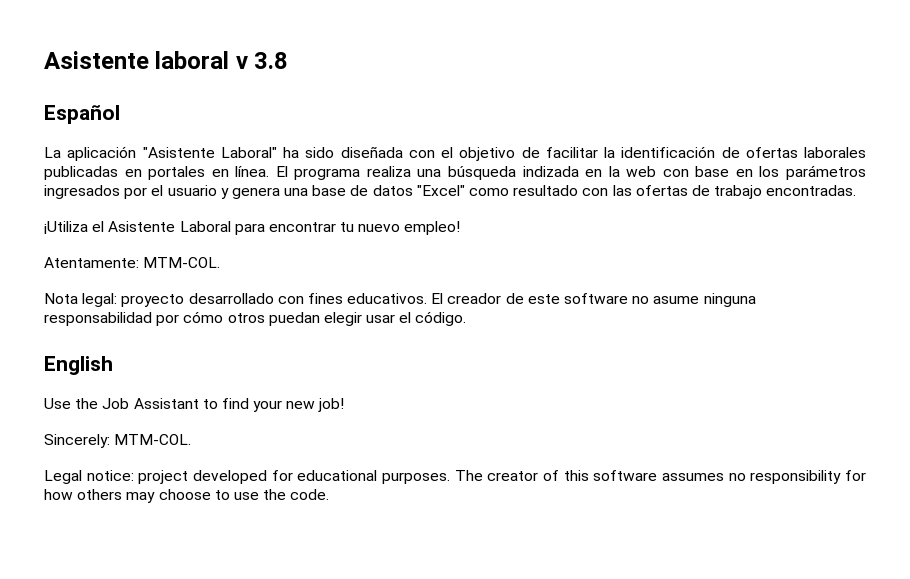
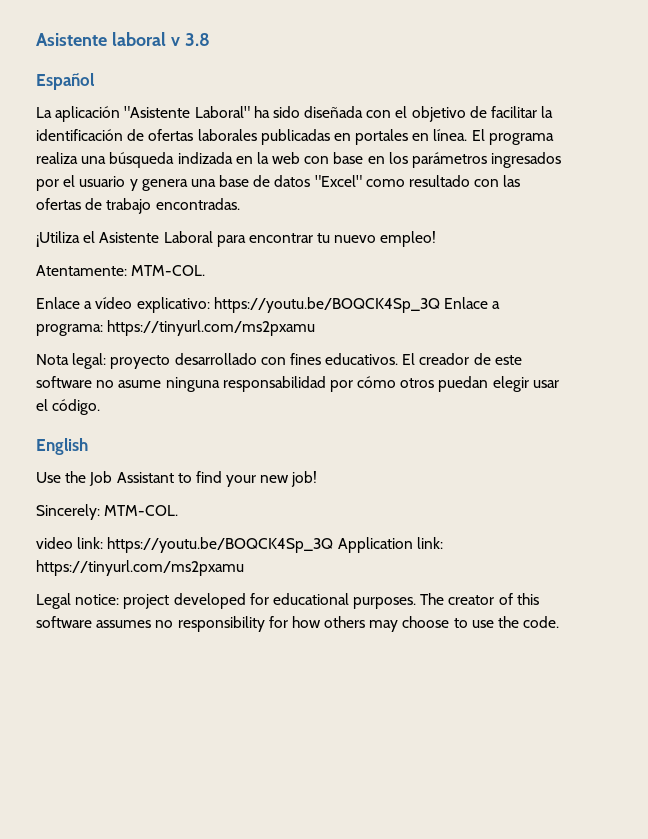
+ Enlace a vídeo explicativo: https://youtu.be/BOQCK4Sp_3Q Enlace a programa: https://tinyurl.com/ms2pxamu
+ video link: https://youtu.be/BOQCK4Sp_3Q Application link: https://tinyurl.com/ms2pxamu

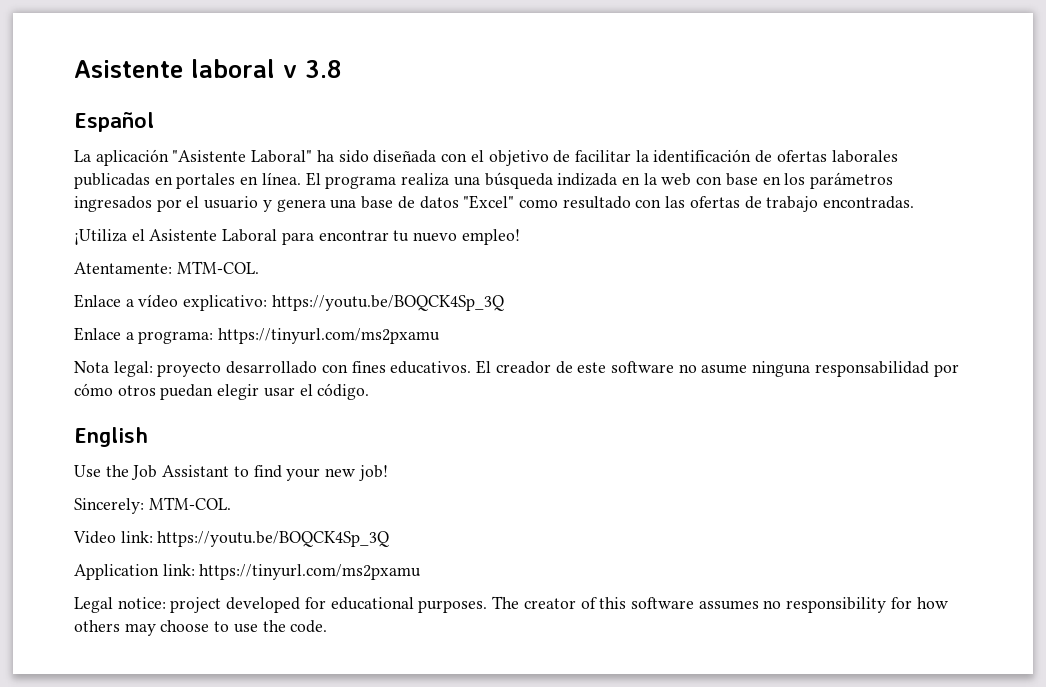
- Enlace a vídeo explicativo: https://youtu.be/BOQCK4Sp_3Q Enlace a programa: https://tinyurl.com/ms2pxamu
+ Enlace a vídeo explicativo: https://youtu.be/BOQCK4Sp_3Q
+ Enlace a programa: https://tinyurl.com/ms2pxamu
- video link: https://youtu.be/BOQCK4Sp_3Q Application link: https://tinyurl.com/ms2pxamu
+ Video link: https://youtu.be/BOQCK4Sp_3Q
+ Application link: https://tinyurl.com/ms2pxamu

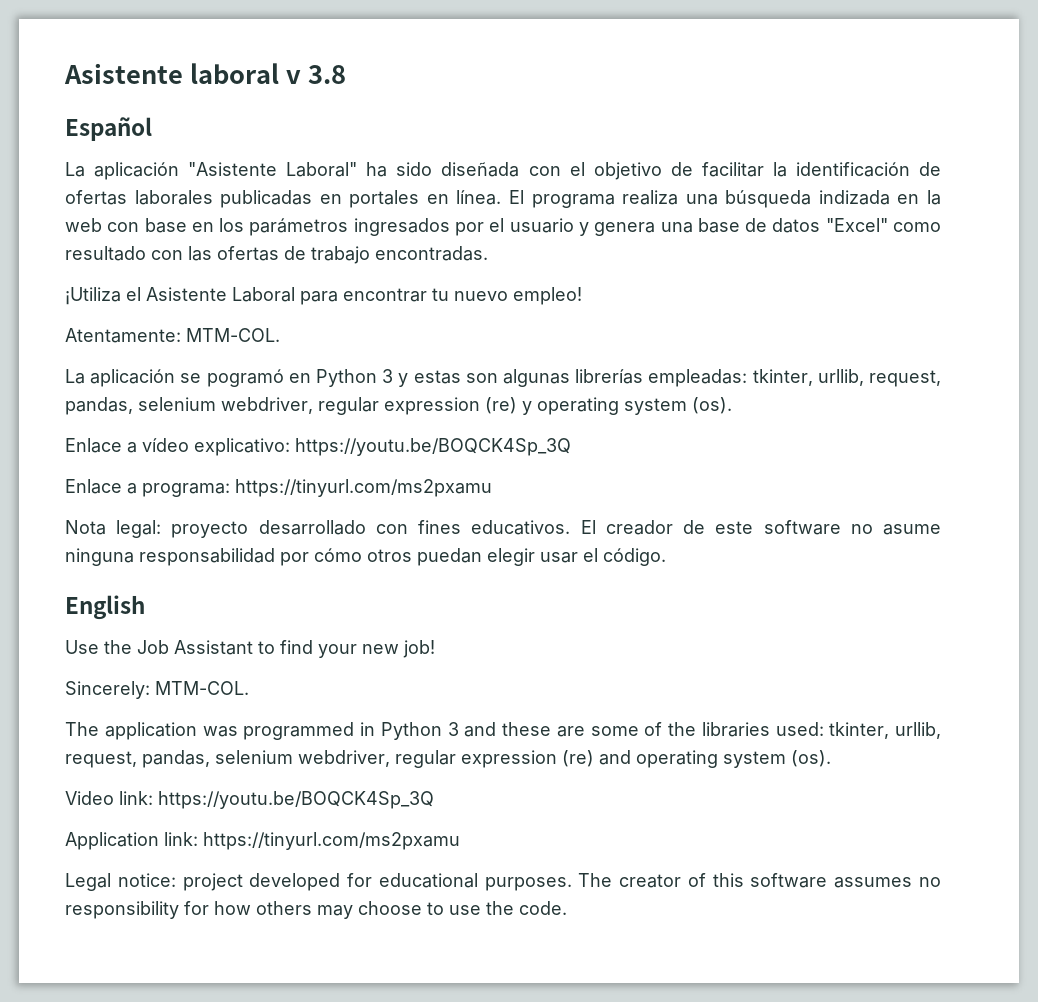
+ La aplicación se pogramó en Python 3 y estas son algunas librerías empleadas: tkinter, urllib, request, pandas, selenium webdriver, regular expression (re) y operating system (os).
+ The application was programmed in Python 3 and these are some of the libraries used: tkinter, urllib, request, pandas, selenium webdriver, regular expression (re) and operating system (os).

